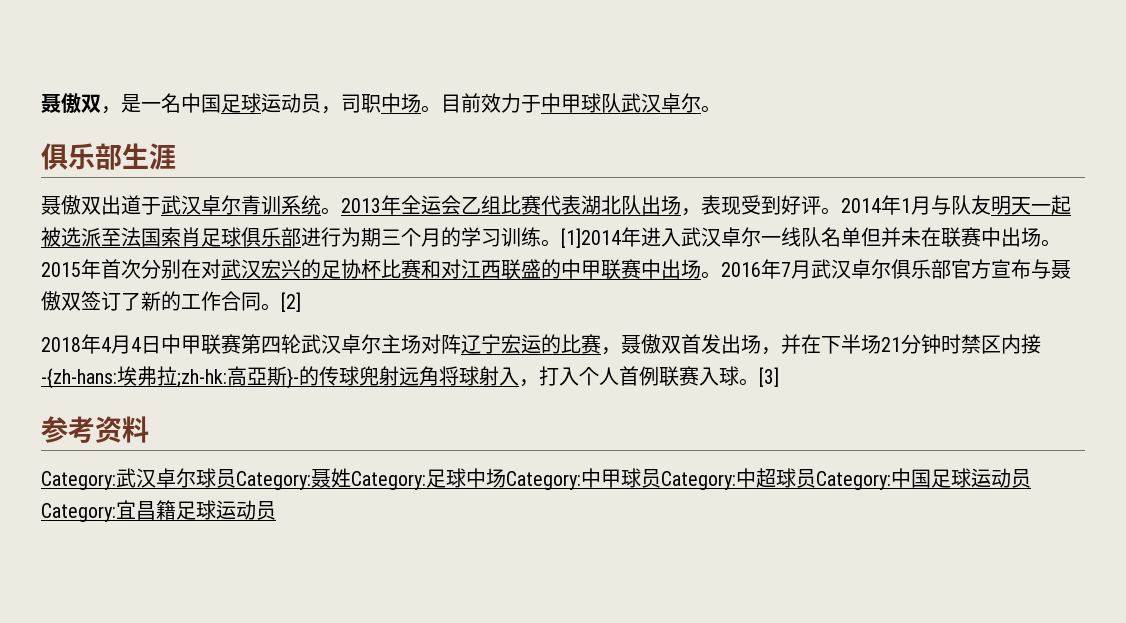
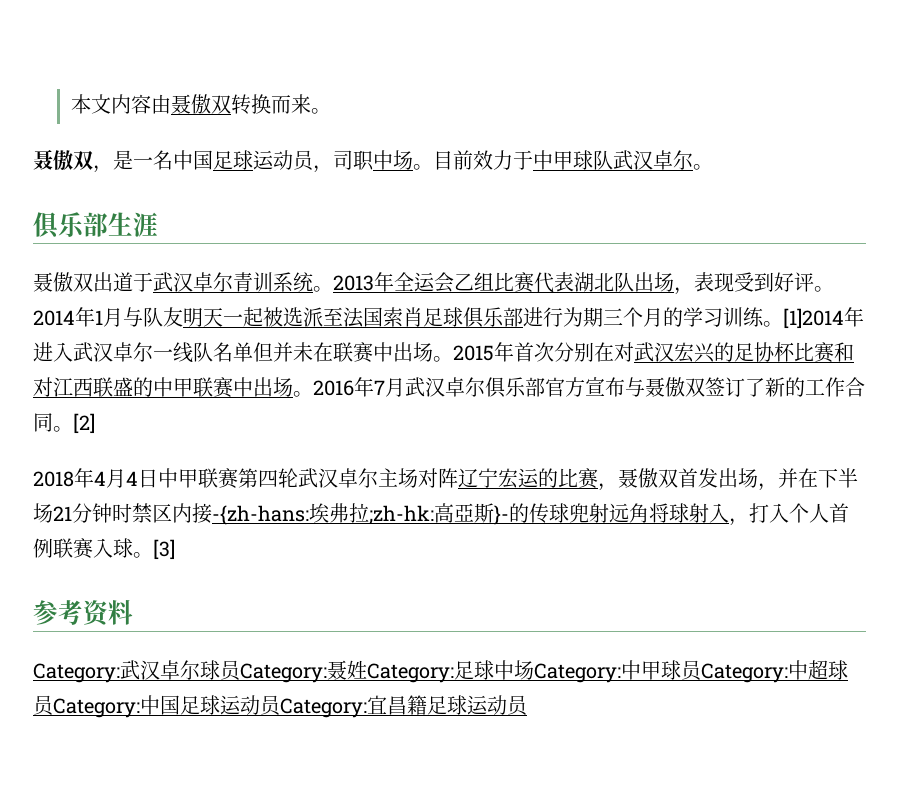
+ 本文内容由聂傲双转换而来。

